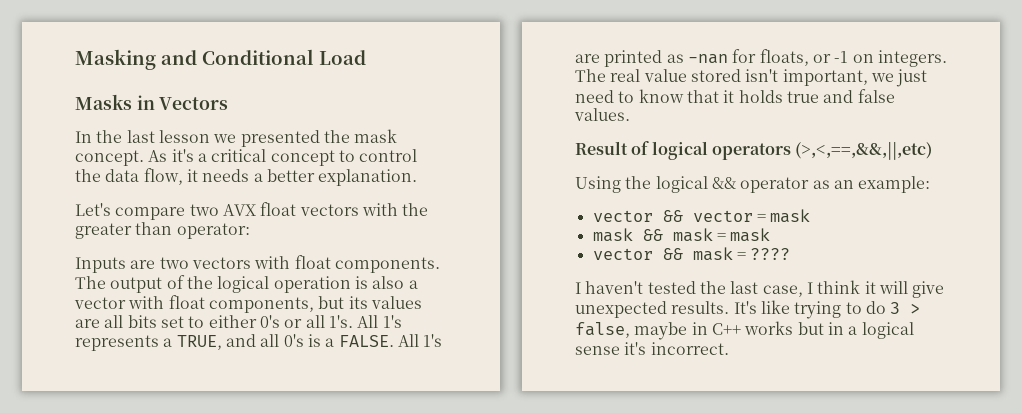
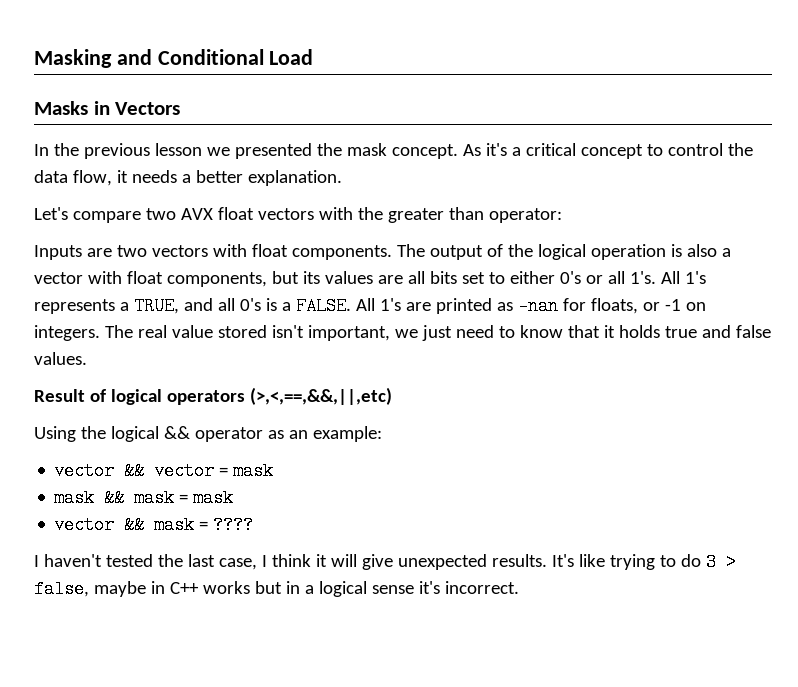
- In the last lesson we presented the mask concept.
+ In the previous lesson we presented the mask concept.

